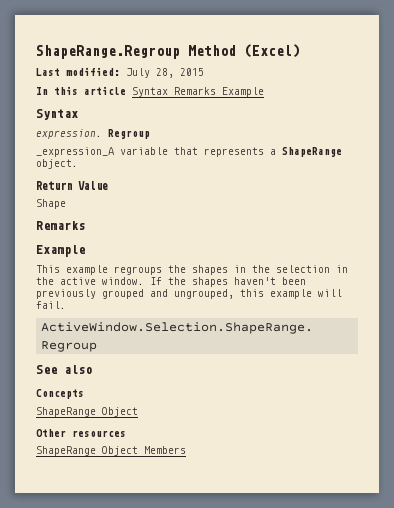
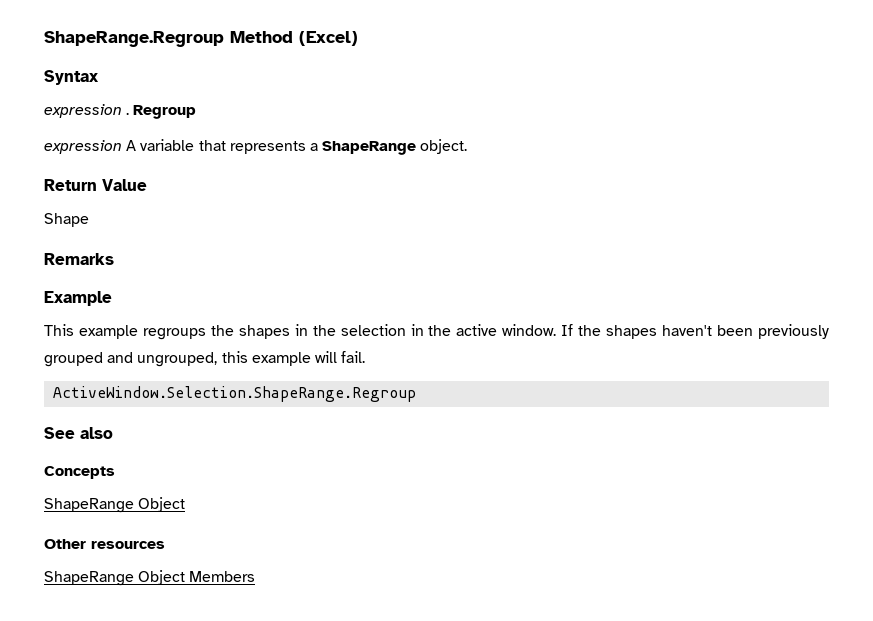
- Last modified: July 28, 2015
- In this article Syntax Remarks Example
- expression.
+ expression .
- _expression_A variable that represents a ShapeRange object.
+ expression A variable that represents a ShapeRange object.

